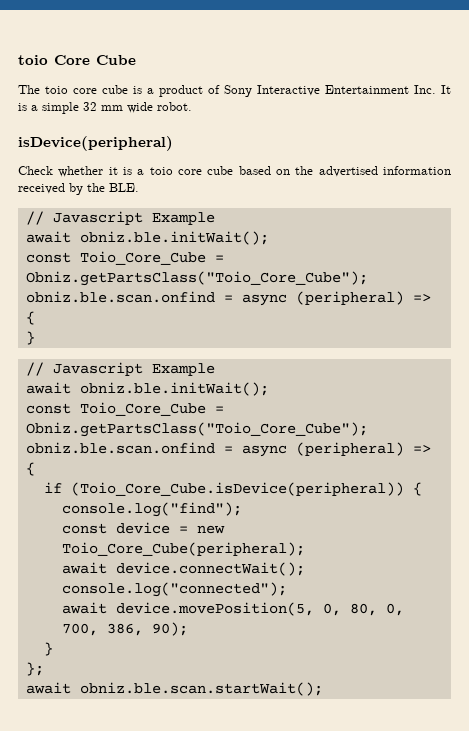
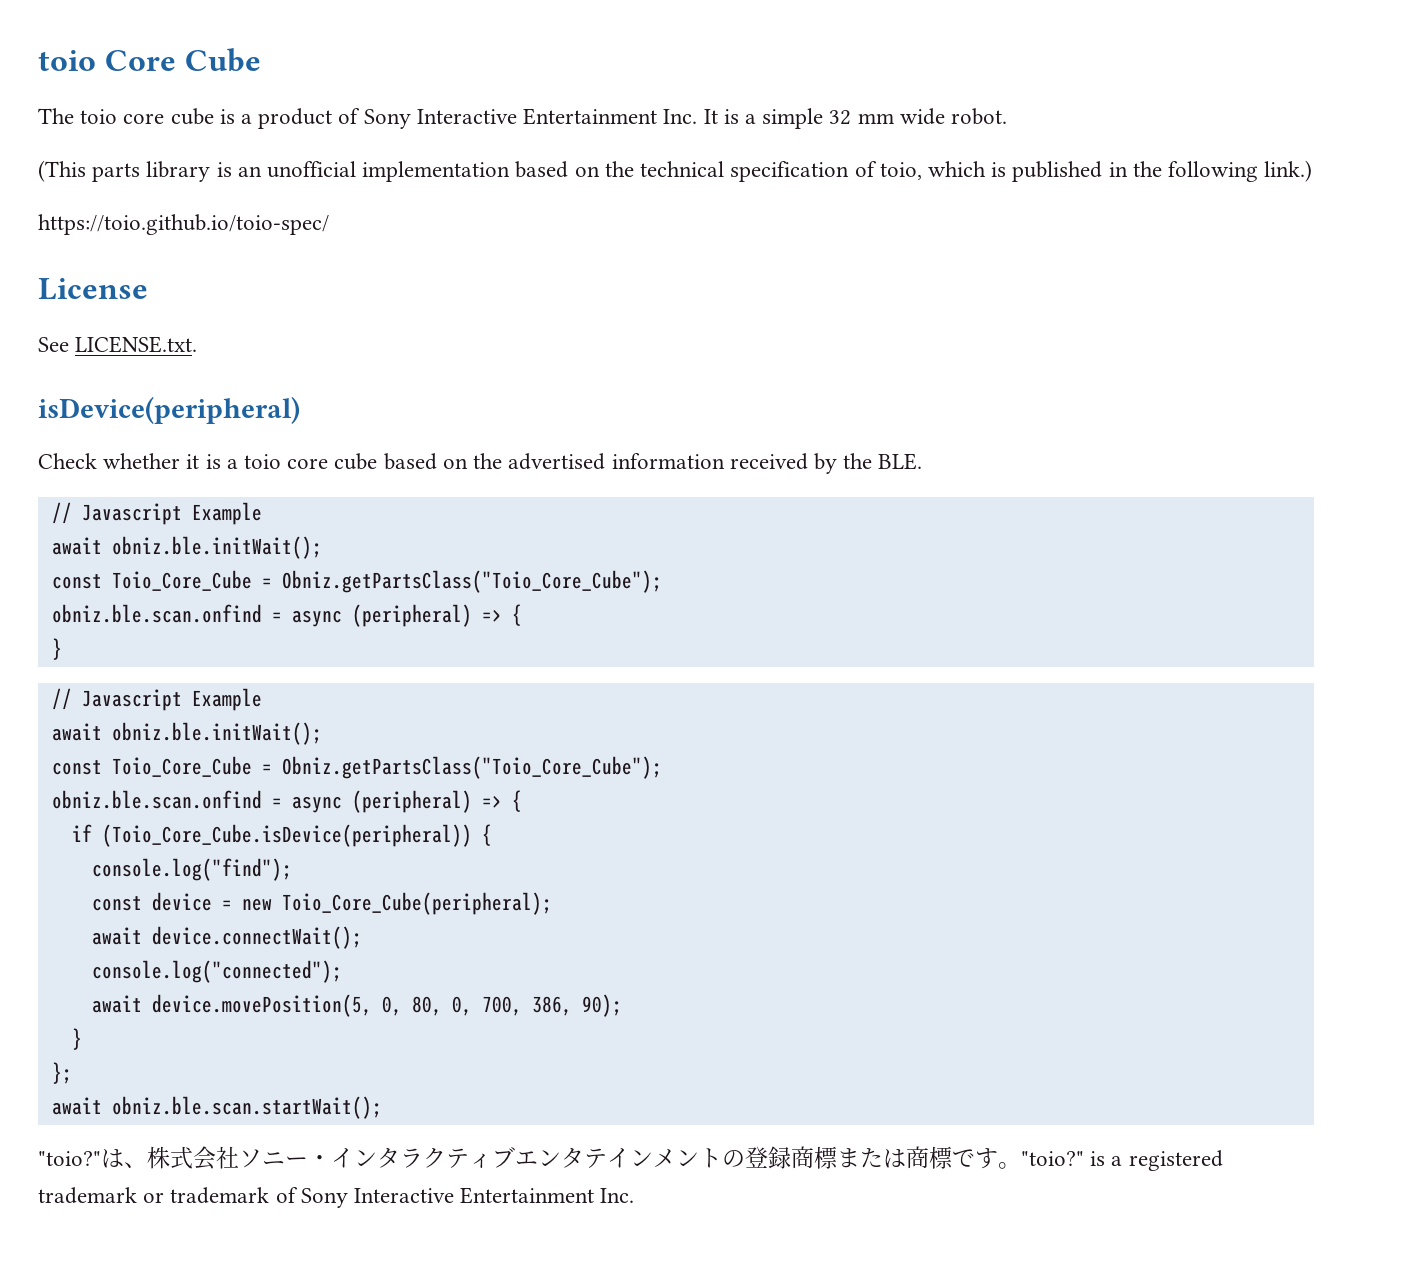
+ (This parts library is an unofficial implementation based on the technical specification of toio, which is published in the following link.)
+ https://toio.github.io/toio-spec/
+ License
+ See LICENSE.txt.
+ "toio?"は、株式会社ソニー・インタラクティブエンタテインメントの登録商標または商標です。"toio?" is a registered trademark or trademark of Sony Interactive Entertainment Inc.

